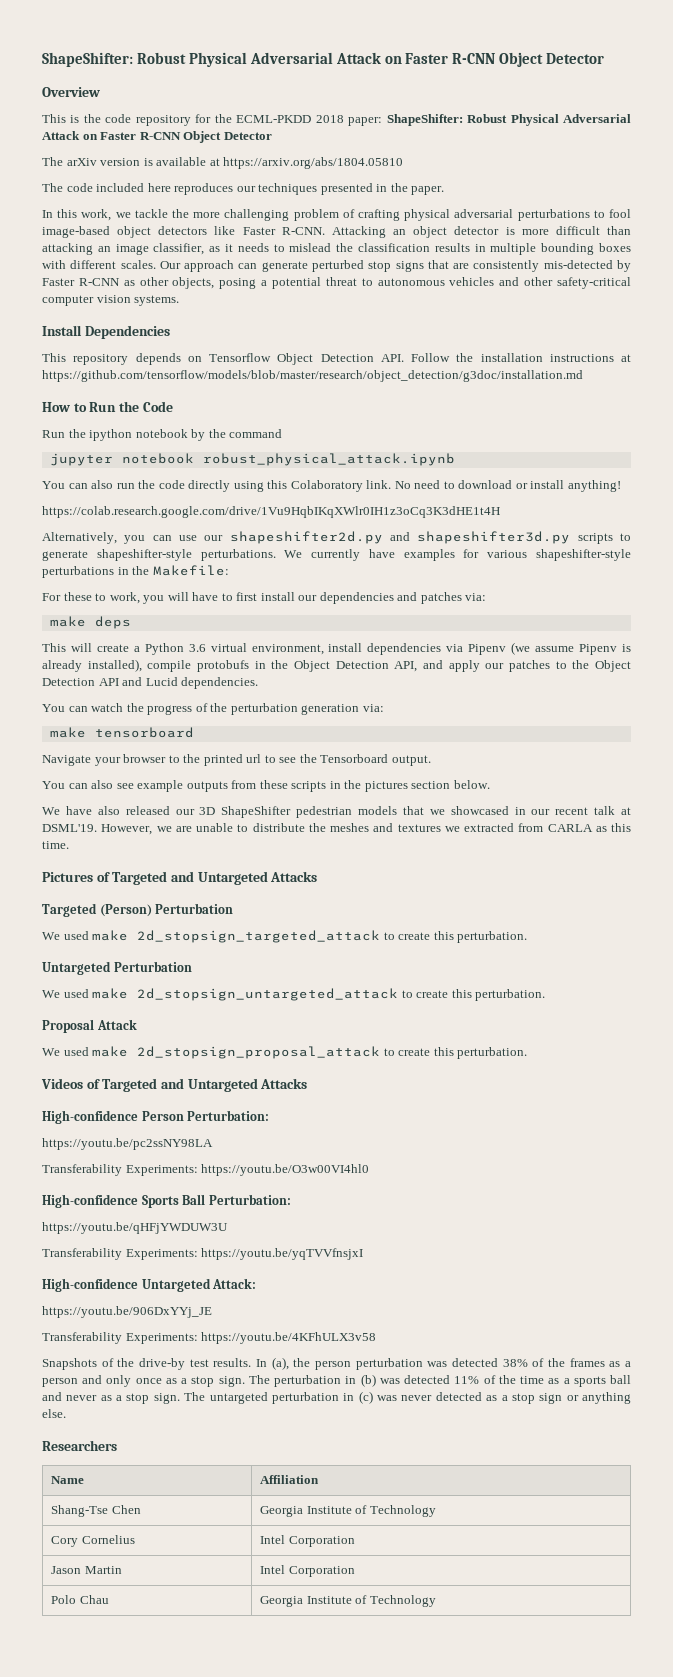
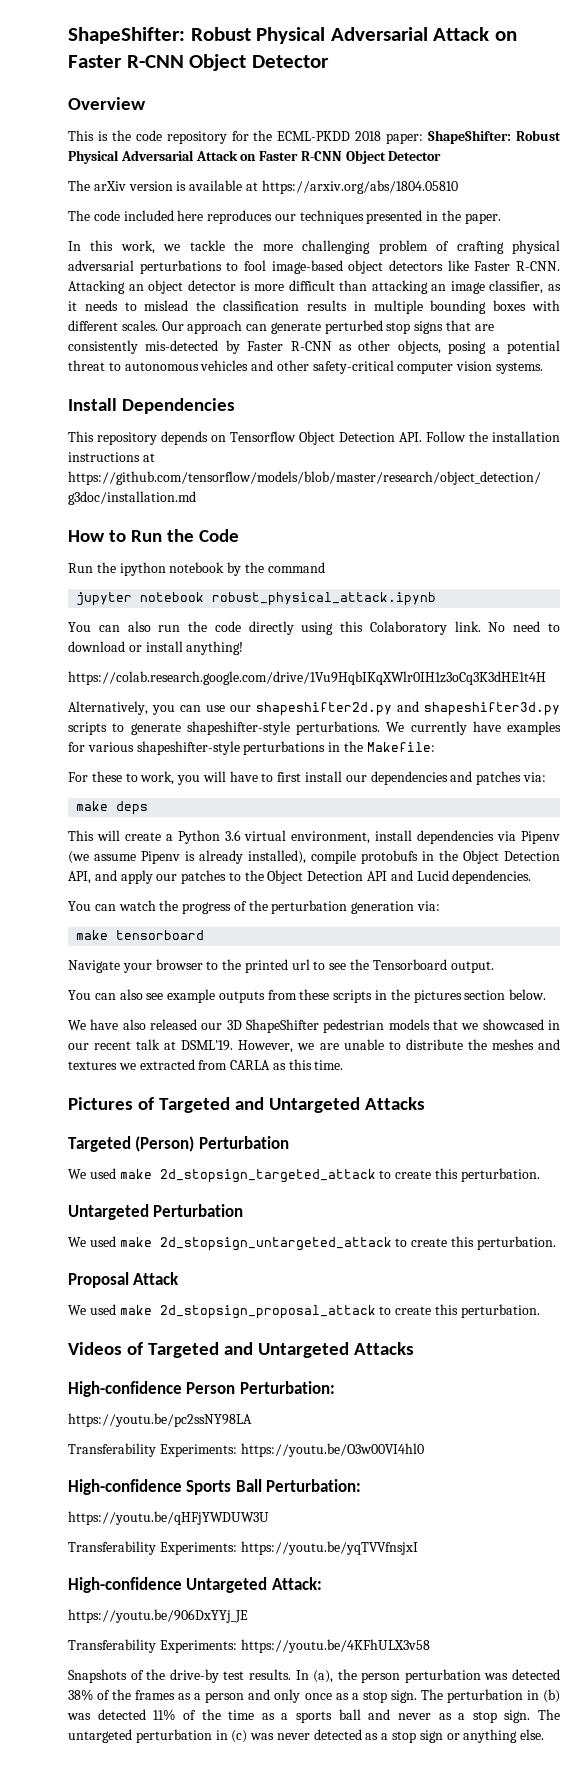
- Researchers
- Name | Affiliation
- Shang-Tse Chen | Georgia Institute of Technology
- Cory Cornelius | Intel Corporation
- Jason Martin | Intel Corporation
- Polo Chau | Georgia Institute of Technology

